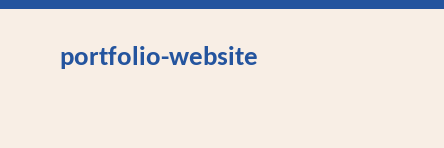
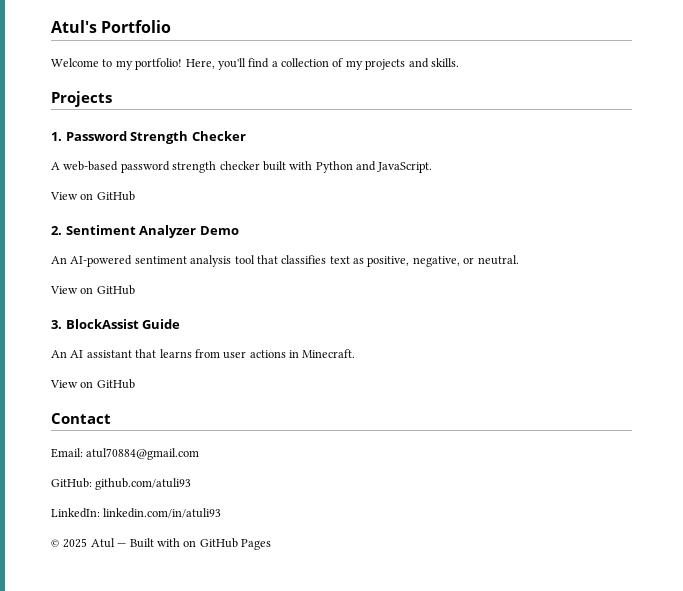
- portfolio-website
+ Atul's Portfolio
+ Welcome to my portfolio! Here, you'll find a collection of my projects and skills.
+ Projects
+ 1. Password Strength Checker
+ A web-based password strength checker built with Python and JavaScript.
+ View on GitHub
+ 2. Sentiment Analyzer Demo
+ An AI-powered sentiment analysis tool that classifies text as positive, negative, or neutral.
+ View on GitHub
+ 3. BlockAssist Guide
+ An AI assistant that learns from user actions in Minecraft.
+ View on GitHub
+ Contact
+ Email: atul70884@gmail.com
+ GitHub: github.com/atuli93
+ LinkedIn: linkedin.com/in/atuli93
+ © 2025 Atul — Built with on GitHub Pages

